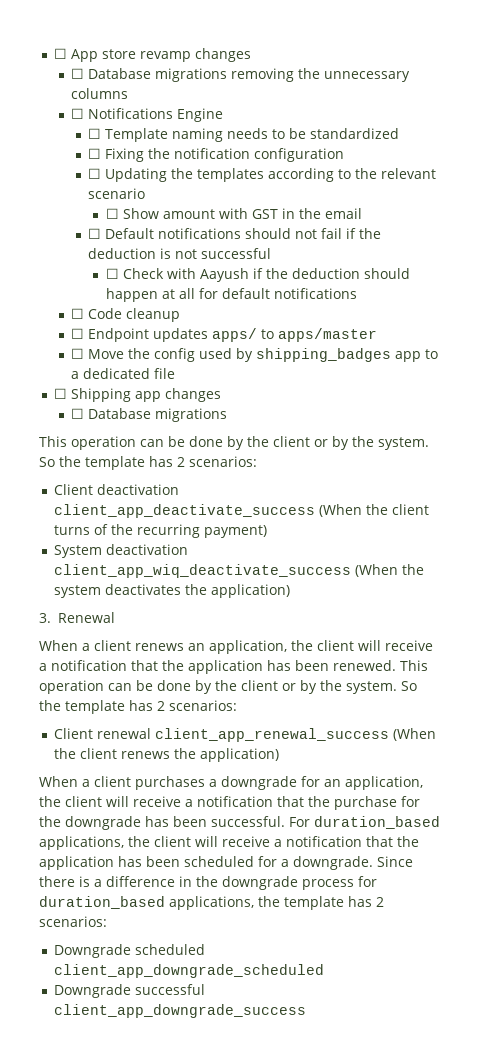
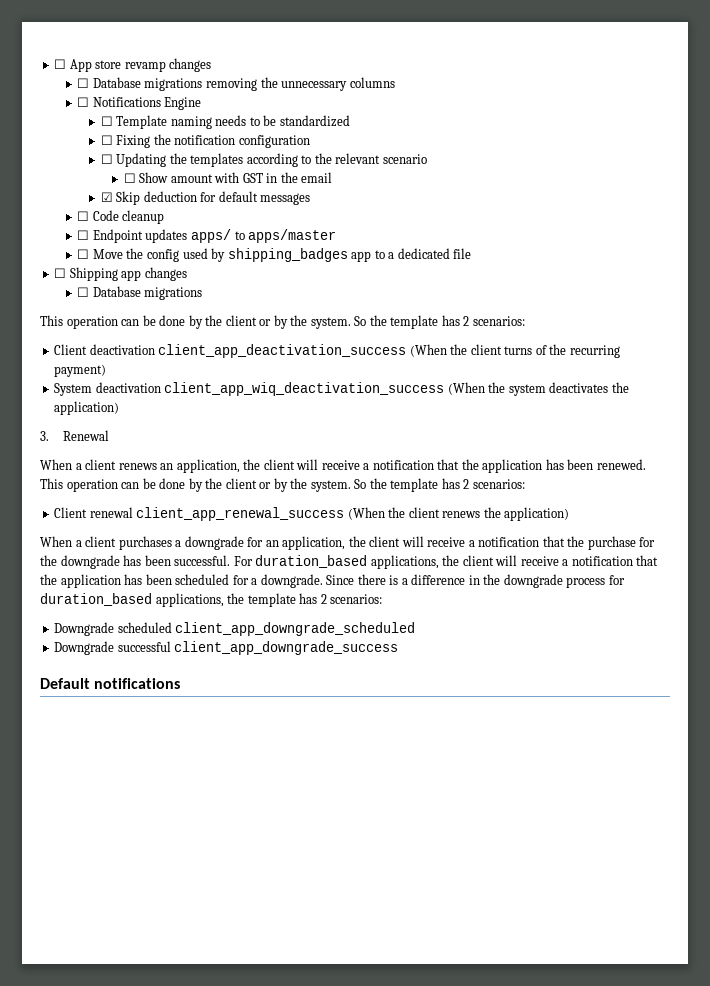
- ☐ Default notifications should not fail if the deduction is not successful
- ☐ Check with Aayush if the deduction should happen at all for default notifications
+ ☑ Skip deduction for default messages
- Client deactivation client_app_deactivate_success (When the client turns of the recurring payment)
+ Client deactivation client_app_deactivation_success (When the client turns of the recurring payment)
- System deactivation client_app_wiq_deactivate_success (When the system deactivates the application)
+ System deactivation client_app_wiq_deactivation_success (When the system deactivates the application)
+ Default notifications

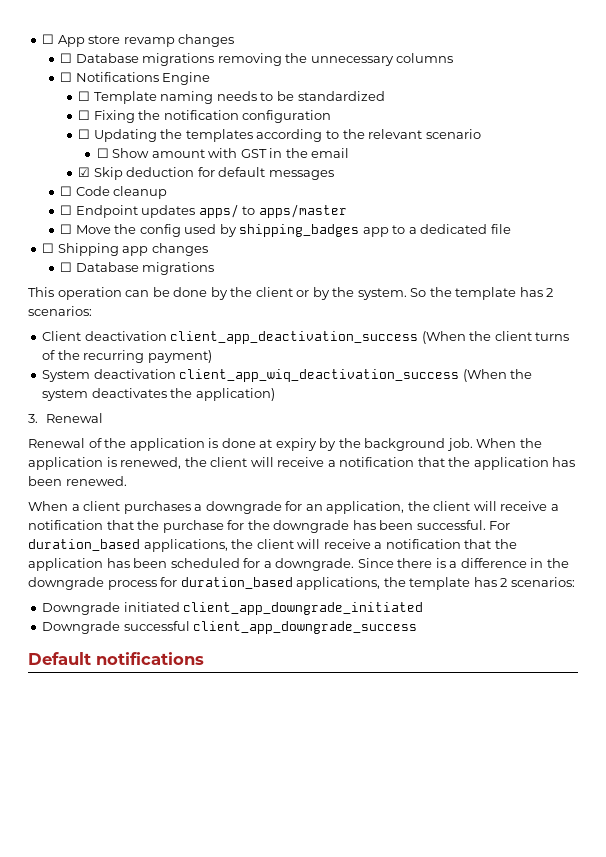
- When a client renews an application, the client will receive a notification that the application has been renewed. This operation can be done by the client or by the system. So the template has 2 scenarios:
- Client renewal client_app_renewal_success (When the client renews the application)
+ Renewal of the application is done at expiry by the background job. When the application is renewed, the client will receive a notification that the application has been renewed.
- Downgrade scheduled client_app_downgrade_scheduled
+ Downgrade initiated client_app_downgrade_initiated

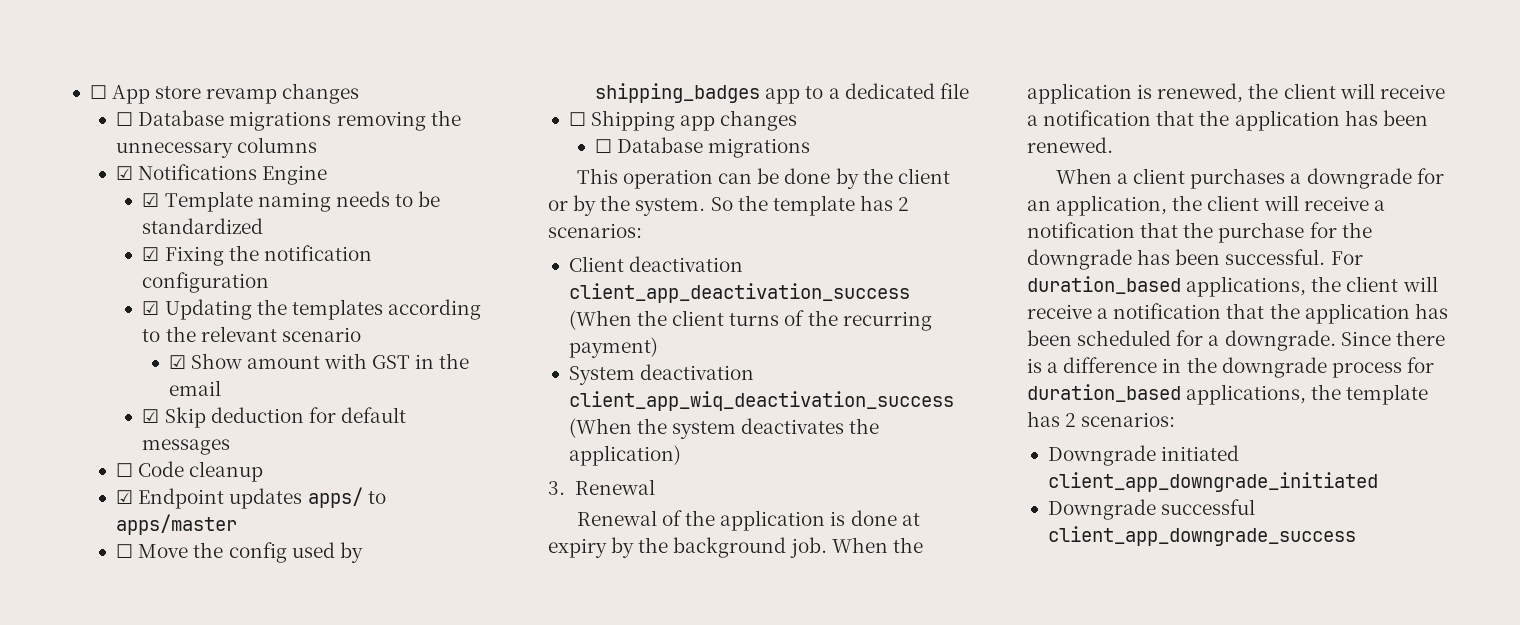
- ☐ Notifications Engine
+ ☑ Notifications Engine
- ☐ Template naming needs to be standardized
+ ☑ Template naming needs to be standardized
- ☐ Fixing the notification configuration
+ ☑ Fixing the notification configuration
- ☐ Updating the templates according to the relevant scenario
+ ☑ Updating the templates according to the relevant scenario
- ☐ Show amount with GST in the email
+ ☑ Show amount with GST in the email
- ☐ Endpoint updates apps/ to apps/master
+ ☑ Endpoint updates apps/ to apps/master
- Default notifications

